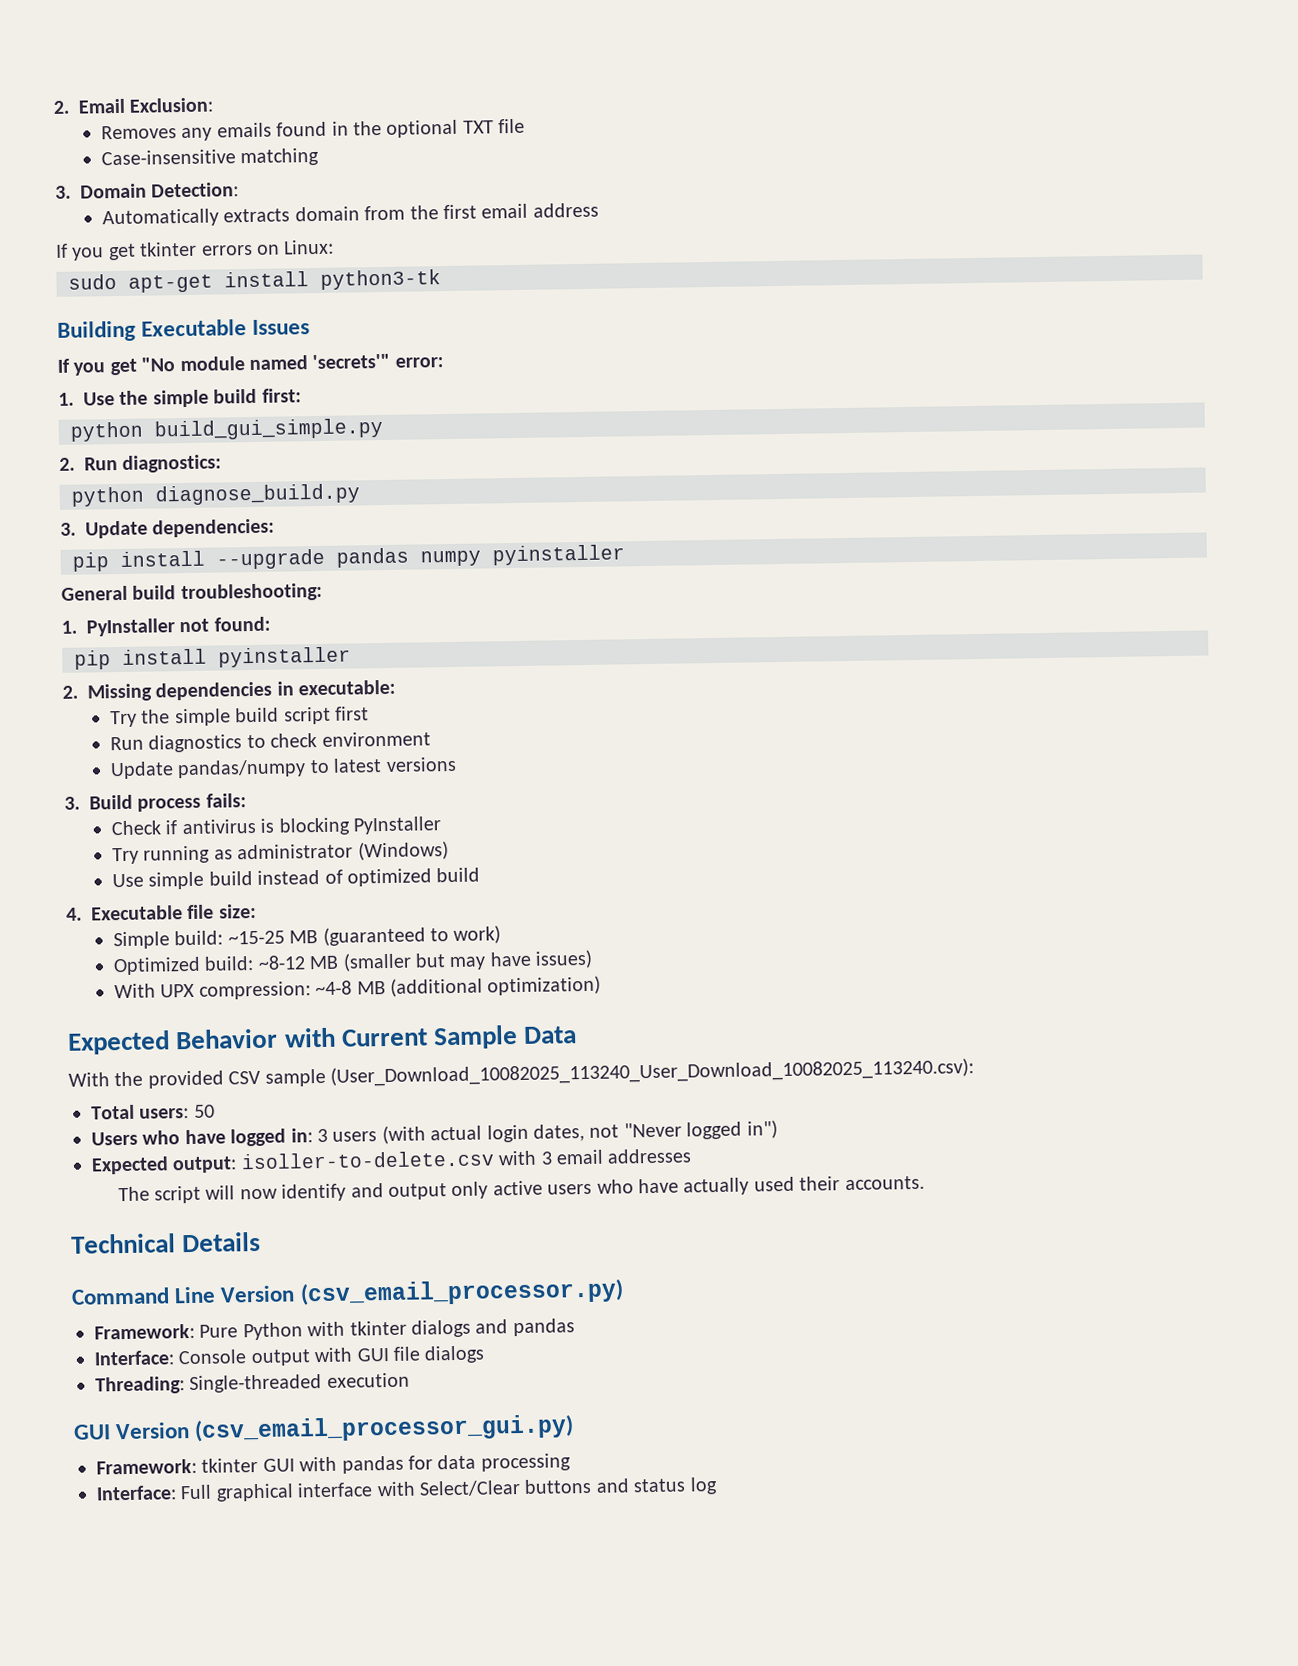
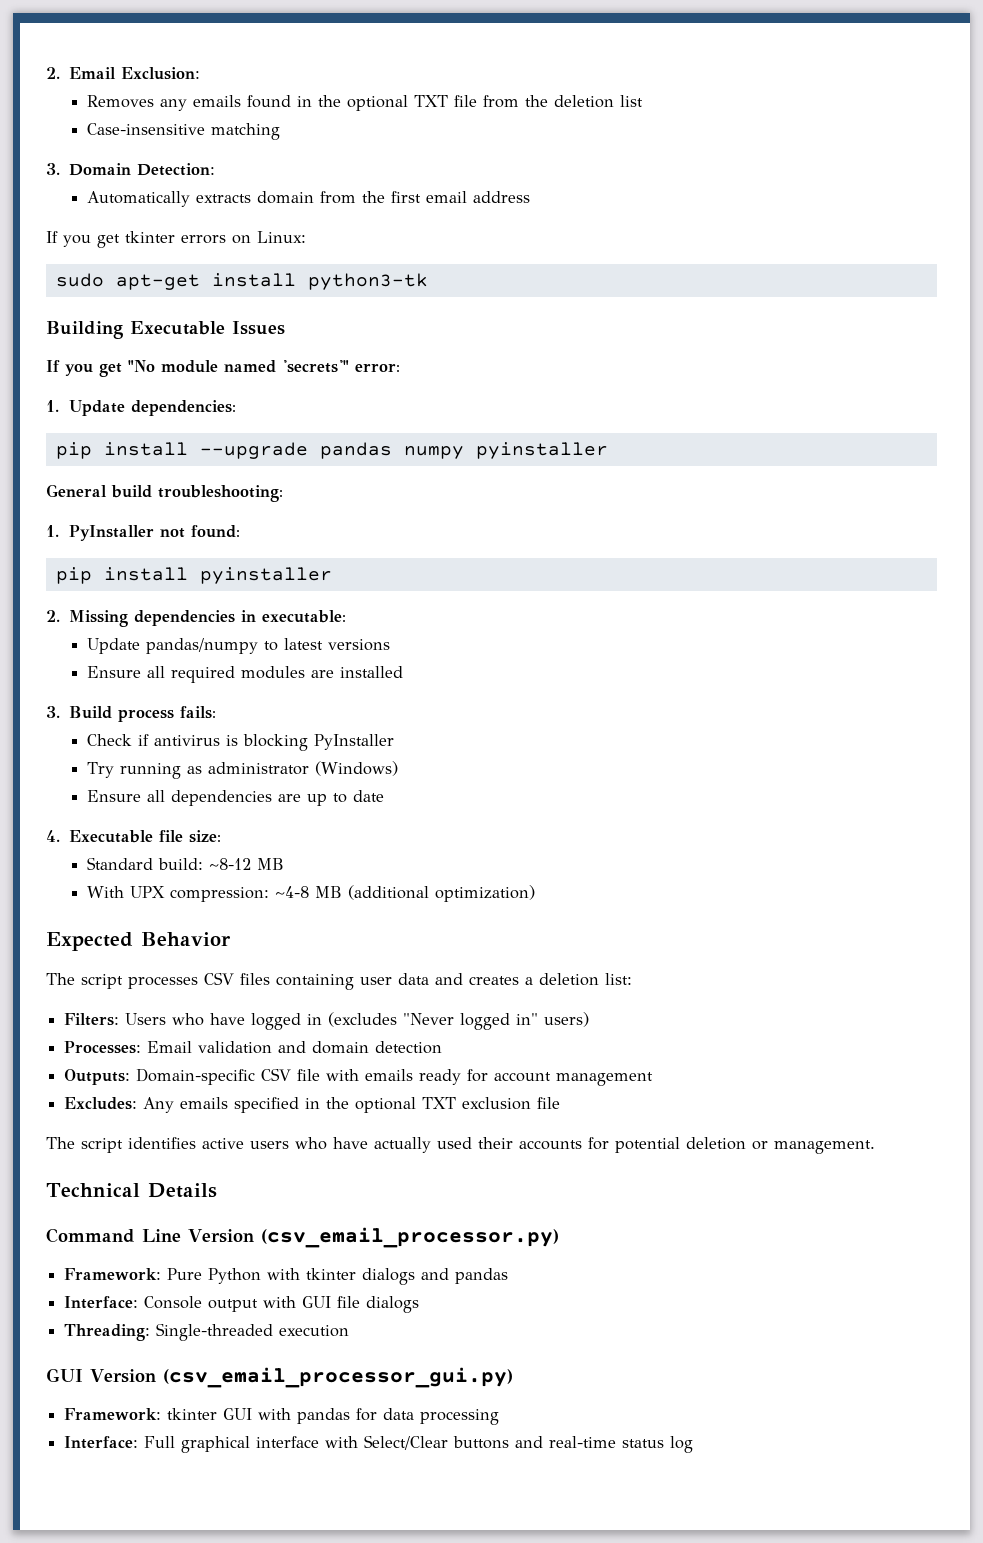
- Removes any emails found in the optional TXT file
+ Removes any emails found in the optional TXT file from the deletion list
- 1. Use the simple build first:
- python build_gui_simple.py
- 2. Run diagnostics:
- python diagnose_build.py
- 3. Update dependencies:
+ 1. Update dependencies:
- Try the simple build script first
- Run diagnostics to check environment
+ Ensure all required modules are installed
- Use simple build instead of optimized build
+ Ensure all dependencies are up to date
  4. Executable file size:
- Simple build: ~15-25 MB (guaranteed to work)
- Optimized build: ~8-12 MB (smaller but may have issues)
+ Standard build: ~8-12 MB
- Expected Behavior with Current Sample Data
- With the provided CSV sample (User_Download_10082025_113240_User_Download_10082025_113240.csv):
- Total users: 50
- Users who have logged in: 3 users (with actual login dates, not "Never logged in")
- Expected output: isoller-to-delete.csv with 3 email addresses
- The script will now identify and output only active users who have actually used their accounts.
+ Expected Behavior
+ The script processes CSV files containing user data and creates a deletion list:
+ Filters: Users who have logged in (excludes "Never logged in" users)
+ Processes: Email validation and domain detection
+ Outputs: Domain-specific CSV file with emails ready for account management
+ Excludes: Any emails specified in the optional TXT exclusion file
+ The script identifies active users who have actually used their accounts for potential deletion or management.
- Interface: Full graphical interface with Select/Clear buttons and status log
+ Interface: Full graphical interface with Select/Clear buttons and real-time status log

